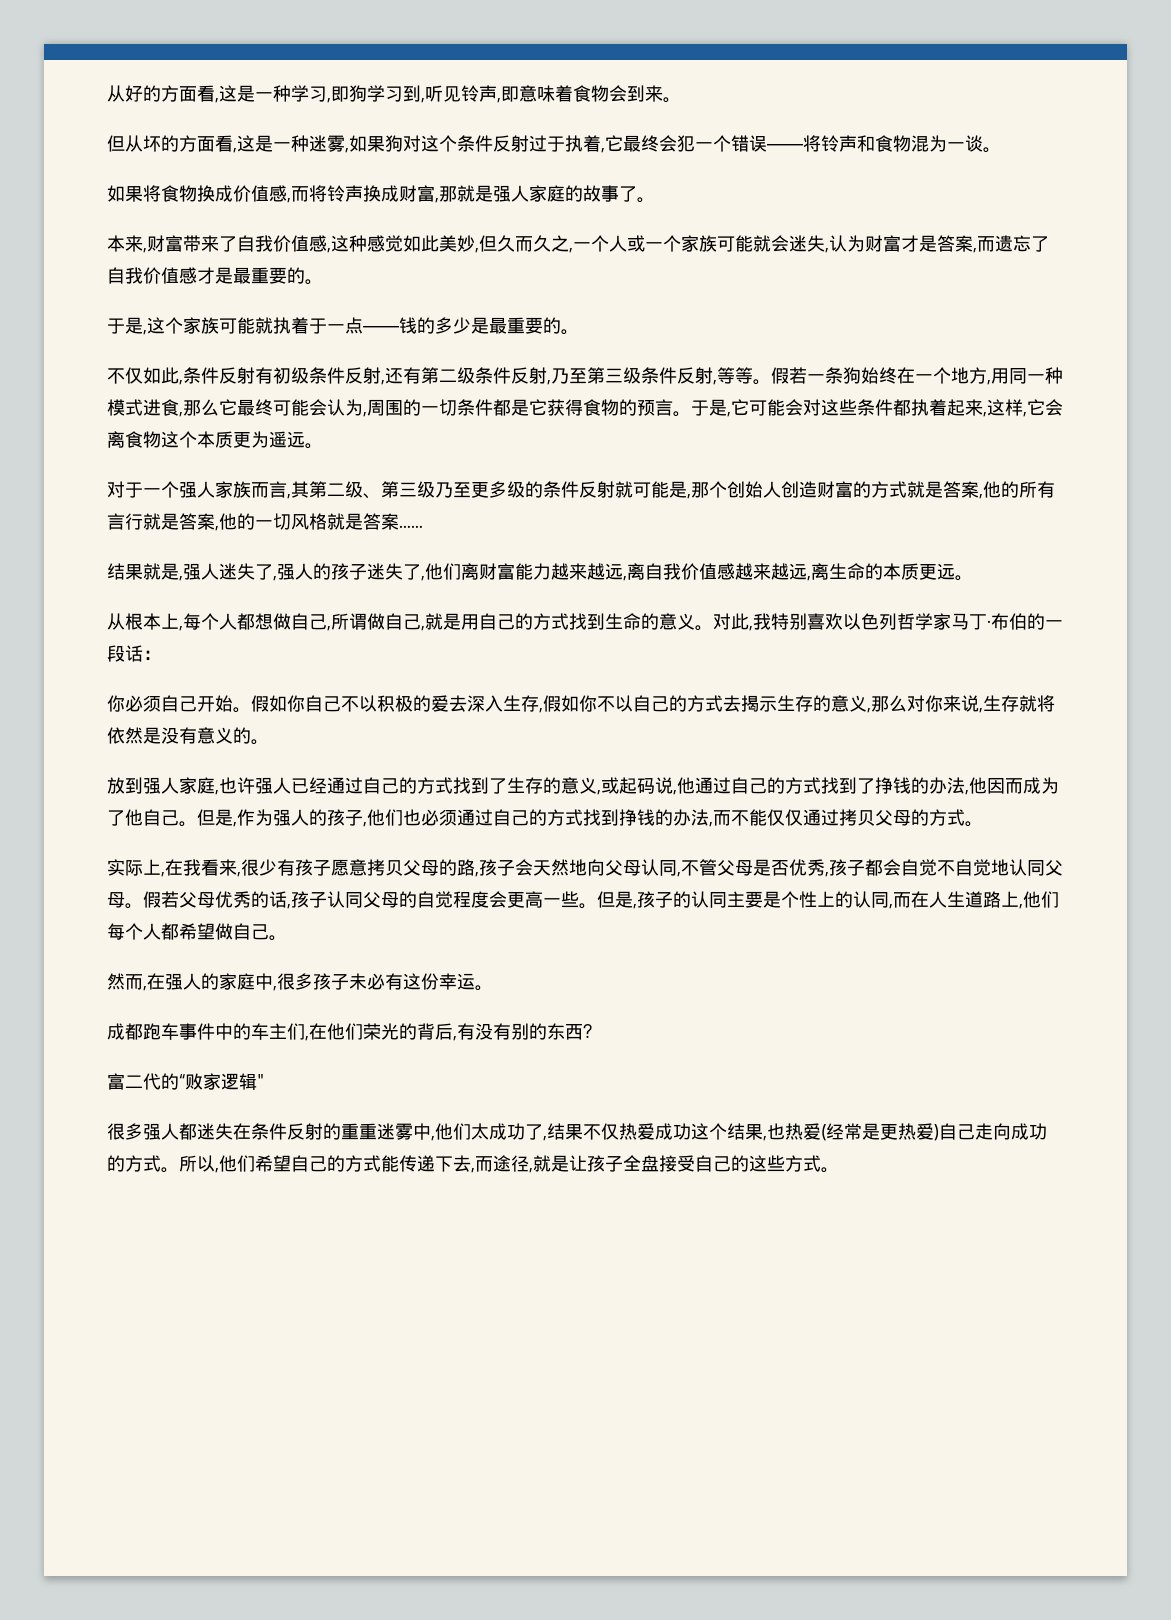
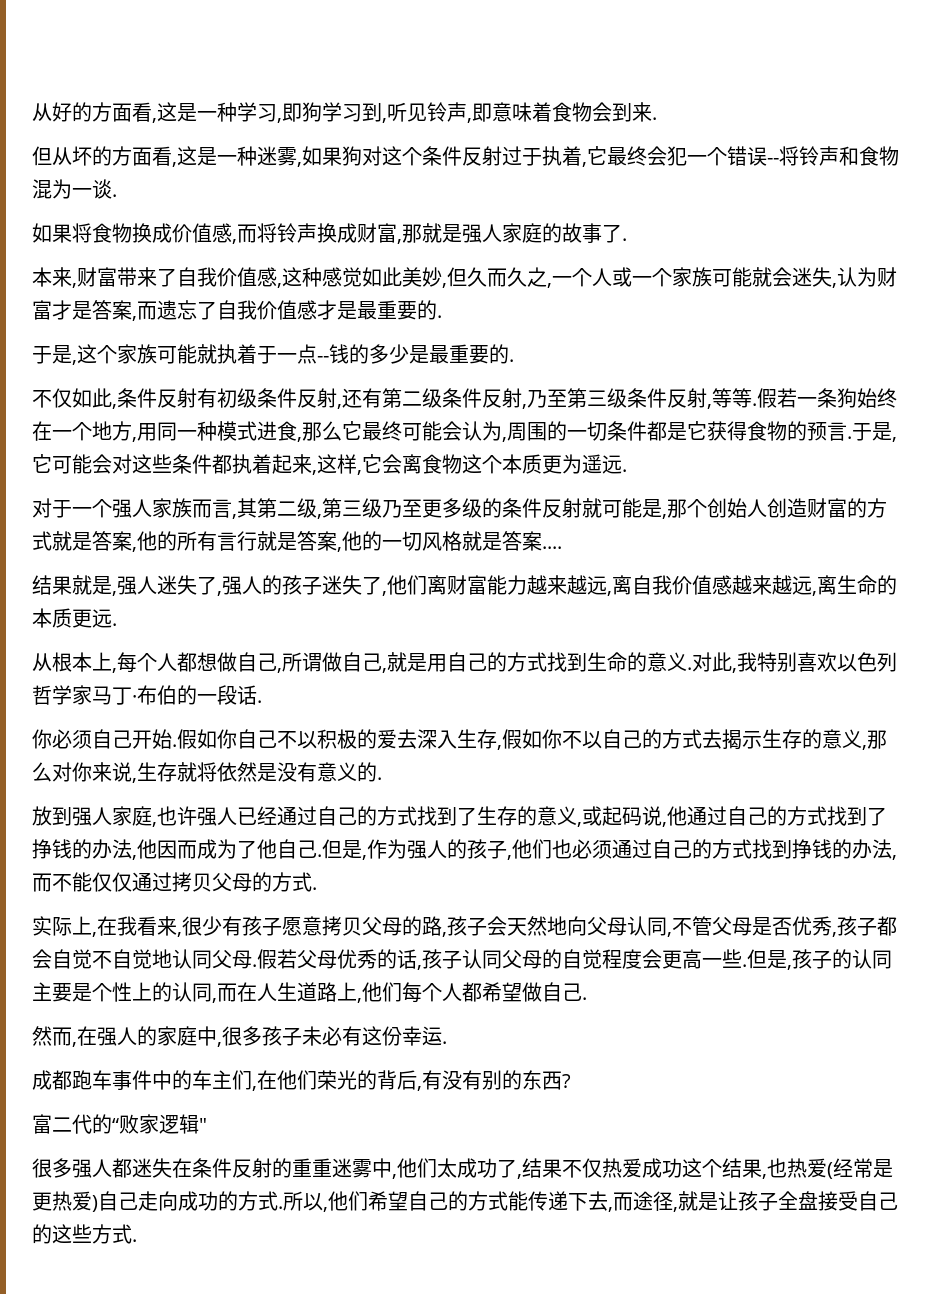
- 从好的方面看,这是一种学习,即狗学习到,听见铃声,即意味着食物会到来。
+ 从好的方面看,这是一种学习,即狗学习到,听见铃声,即意味着食物会到来.
- 但从坏的方面看,这是一种迷雾,如果狗对这个条件反射过于执着,它最终会犯一个错误——将铃声和食物混为一谈。
+ 但从坏的方面看,这是一种迷雾,如果狗对这个条件反射过于执着,它最终会犯一个错误--将铃声和食物混为一谈.
- 如果将食物换成价值感,而将铃声换成财富,那就是强人家庭的故事了。
+ 如果将食物换成价值感,而将铃声换成财富,那就是强人家庭的故事了.
- 本来,财富带来了自我价值感,这种感觉如此美妙,但久而久之,一个人或一个家族可能就会迷失,认为财富才是答案,而遗忘了自我价值感才是最重要的。
+ 本来,财富带来了自我价值感,这种感觉如此美妙,但久而久之,一个人或一个家族可能就会迷失,认为财富才是答案,而遗忘了自我价值感才是最重要的.
- 于是,这个家族可能就执着于一点——钱的多少是最重要的。
+ 于是,这个家族可能就执着于一点--钱的多少是最重要的.
- 不仅如此,条件反射有初级条件反射,还有第二级条件反射,乃至第三级条件反射,等等。
+ 不仅如此,条件反射有初级条件反射,还有第二级条件反射,乃至第三级条件反射,等等.
- 假若一条狗始终在一个地方,用同一种模式进食,那么它最终可能会认为,周围的一切条件都是它获得食物的预言。
+ 假若一条狗始终在一个地方,用同一种模式进食,那么它最终可能会认为,周围的一切条件都是它获得食物的预言.
- 于是,它可能会对这些条件都执着起来,这样,它会离食物这个本质更为遥远。
+ 于是,它可能会对这些条件都执着起来,这样,它会离食物这个本质更为遥远.
- 对于一个强人家族而言,其第二级、第三级乃至更多级的条件反射就可能是,那个创始人创造财富的方式就是答案,他的所有言行就是答案,他的一切风格就是答案……
+ 对于一个强人家族而言,其第二级,第三级乃至更多级的条件反射就可能是,那个创始人创造财富的方式就是答案,他的所有言行就是答案,他的一切风格就是答案....
- 结果就是,强人迷失了,强人的孩子迷失了,他们离财富能力越来越远,离自我价值感越来越远,离生命的本质更远。
+ 结果就是,强人迷失了,强人的孩子迷失了,他们离财富能力越来越远,离自我价值感越来越远,离生命的本质更远.
- 从根本上,每个人都想做自己,所谓做自己,就是用自己的方式找到生命的意义。
+ 从根本上,每个人都想做自己,所谓做自己,就是用自己的方式找到生命的意义.
- 对此,我特别喜欢以色列哲学家马丁·布伯的一段话：
+ 对此,我特别喜欢以色列哲学家马丁·布伯的一段话.
- 你必须自己开始。
+ 你必须自己开始.
- 假如你自己不以积极的爱去深入生存,假如你不以自己的方式去揭示生存的意义,那么对你来说,生存就将依然是没有意义的。
+ 假如你自己不以积极的爱去深入生存,假如你不以自己的方式去揭示生存的意义,那么对你来说,生存就将依然是没有意义的.
- 放到强人家庭,也许强人已经通过自己的方式找到了生存的意义,或起码说,他通过自己的方式找到了挣钱的办法,他因而成为了他自己。
+ 放到强人家庭,也许强人已经通过自己的方式找到了生存的意义,或起码说,他通过自己的方式找到了挣钱的办法,他因而成为了他自己.
- 但是,作为强人的孩子,他们也必须通过自己的方式找到挣钱的办法,而不能仅仅通过拷贝父母的方式。
+ 但是,作为强人的孩子,他们也必须通过自己的方式找到挣钱的办法,而不能仅仅通过拷贝父母的方式.
- 实际上,在我看来,很少有孩子愿意拷贝父母的路,孩子会天然地向父母认同,不管父母是否优秀,孩子都会自觉不自觉地认同父母。
+ 实际上,在我看来,很少有孩子愿意拷贝父母的路,孩子会天然地向父母认同,不管父母是否优秀,孩子都会自觉不自觉地认同父母.
- 假若父母优秀的话,孩子认同父母的自觉程度会更高一些。
+ 假若父母优秀的话,孩子认同父母的自觉程度会更高一些.
- 但是,孩子的认同主要是个性上的认同,而在人生道路上,他们每个人都希望做自己。
+ 但是,孩子的认同主要是个性上的认同,而在人生道路上,他们每个人都希望做自己.
- 然而,在强人的家庭中,很多孩子未必有这份幸运。
+ 然而,在强人的家庭中,很多孩子未必有这份幸运.
- 很多强人都迷失在条件反射的重重迷雾中,他们太成功了,结果不仅热爱成功这个结果,也热爱(经常是更热爱)自己走向成功的方式。
+ 很多强人都迷失在条件反射的重重迷雾中,他们太成功了,结果不仅热爱成功这个结果,也热爱(经常是更热爱)自己走向成功的方式.
- 所以,他们希望自己的方式能传递下去,而途径,就是让孩子全盘接受自己的这些方式。
+ 所以,他们希望自己的方式能传递下去,而途径,就是让孩子全盘接受自己的这些方式.

